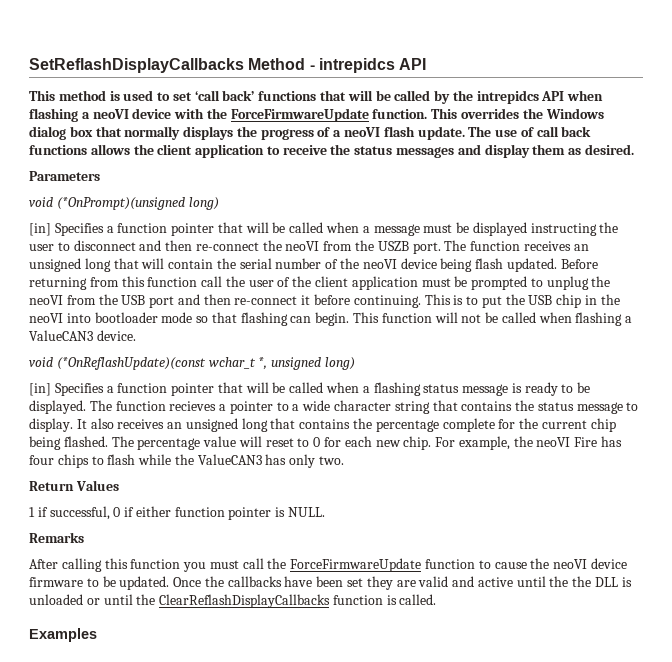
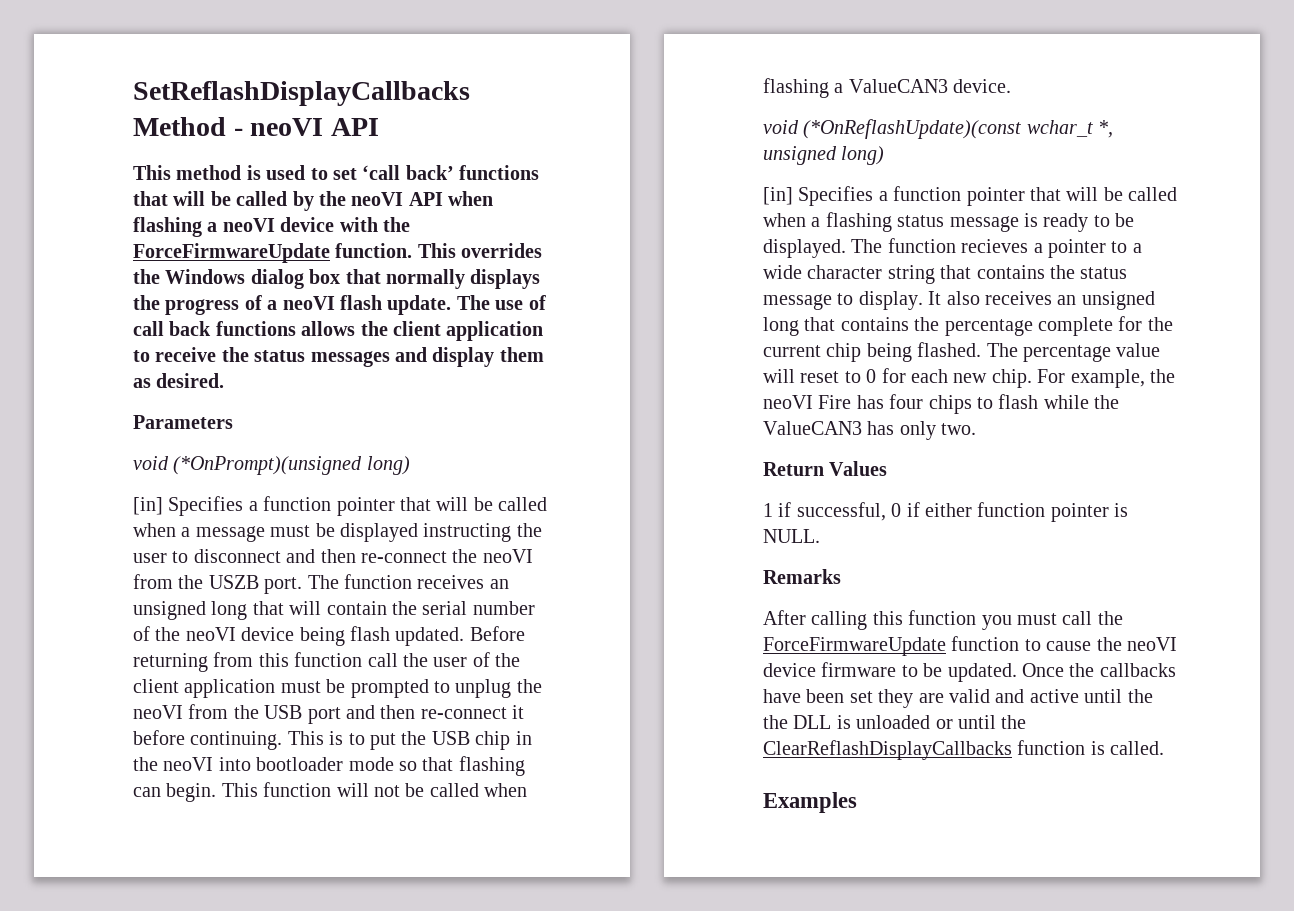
- SetReflashDisplayCallbacks Method - intrepidcs API
+ SetReflashDisplayCallbacks Method - neoVI API
- This method is used to set ‘call back’ functions that will be called by the intrepidcs API when flashing a neoVI device with the ForceFirmwareUpdate function.
+ This method is used to set ‘call back’ functions that will be called by the neoVI API when flashing a neoVI device with the ForceFirmwareUpdate function.

